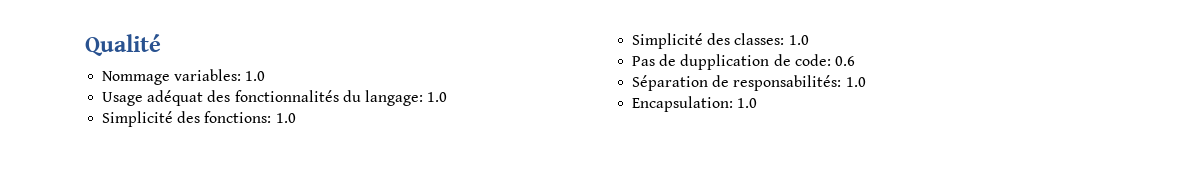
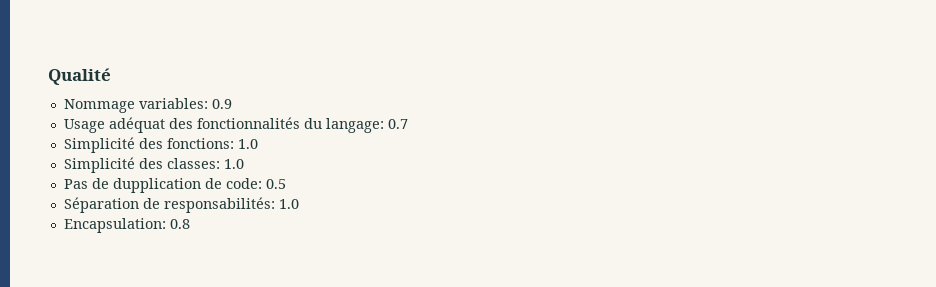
- Nommage variables: 1.0
+ Nommage variables: 0.9
- Usage adéquat des fonctionnalités du langage: 1.0
+ Usage adéquat des fonctionnalités du langage: 0.7
- Pas de dupplication de code: 0.6
+ Pas de dupplication de code: 0.5
- Encapsulation: 1.0
+ Encapsulation: 0.8

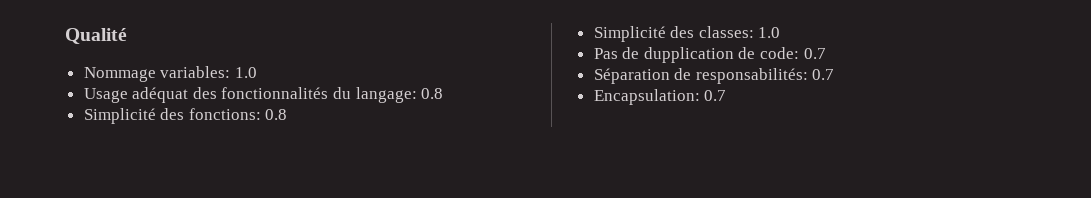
- Nommage variables: 0.9
+ Nommage variables: 1.0
- Usage adéquat des fonctionnalités du langage: 0.7
+ Usage adéquat des fonctionnalités du langage: 0.8
- Simplicité des fonctions: 1.0
+ Simplicité des fonctions: 0.8
- Pas de dupplication de code: 0.5
+ Pas de dupplication de code: 0.7
- Séparation de responsabilités: 1.0
+ Séparation de responsabilités: 0.7
- Encapsulation: 0.8
+ Encapsulation: 0.7

